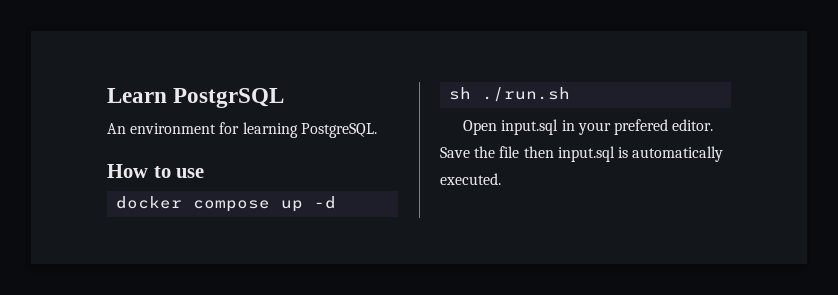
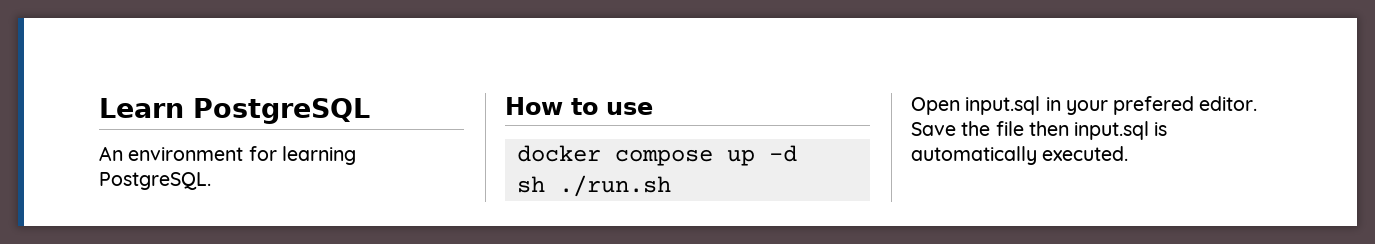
- Learn PostgrSQL
+ Learn PostgreSQL

